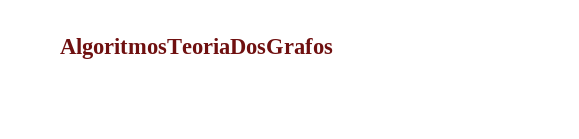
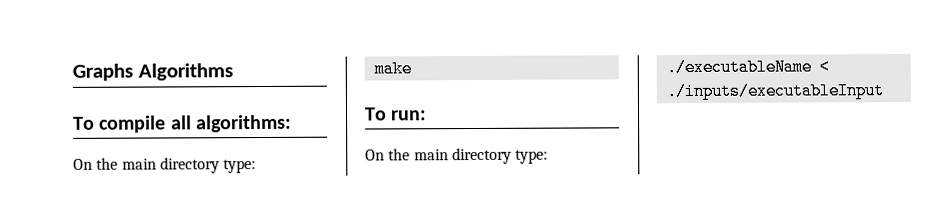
- AlgoritmosTeoriaDosGrafos
+ Graphs Algorithms
+ To compile all algorithms:
+ On the main directory type:
+ make
+ To run:
+ On the main directory type:
+ ./executableName < ./inputs/executableInput

